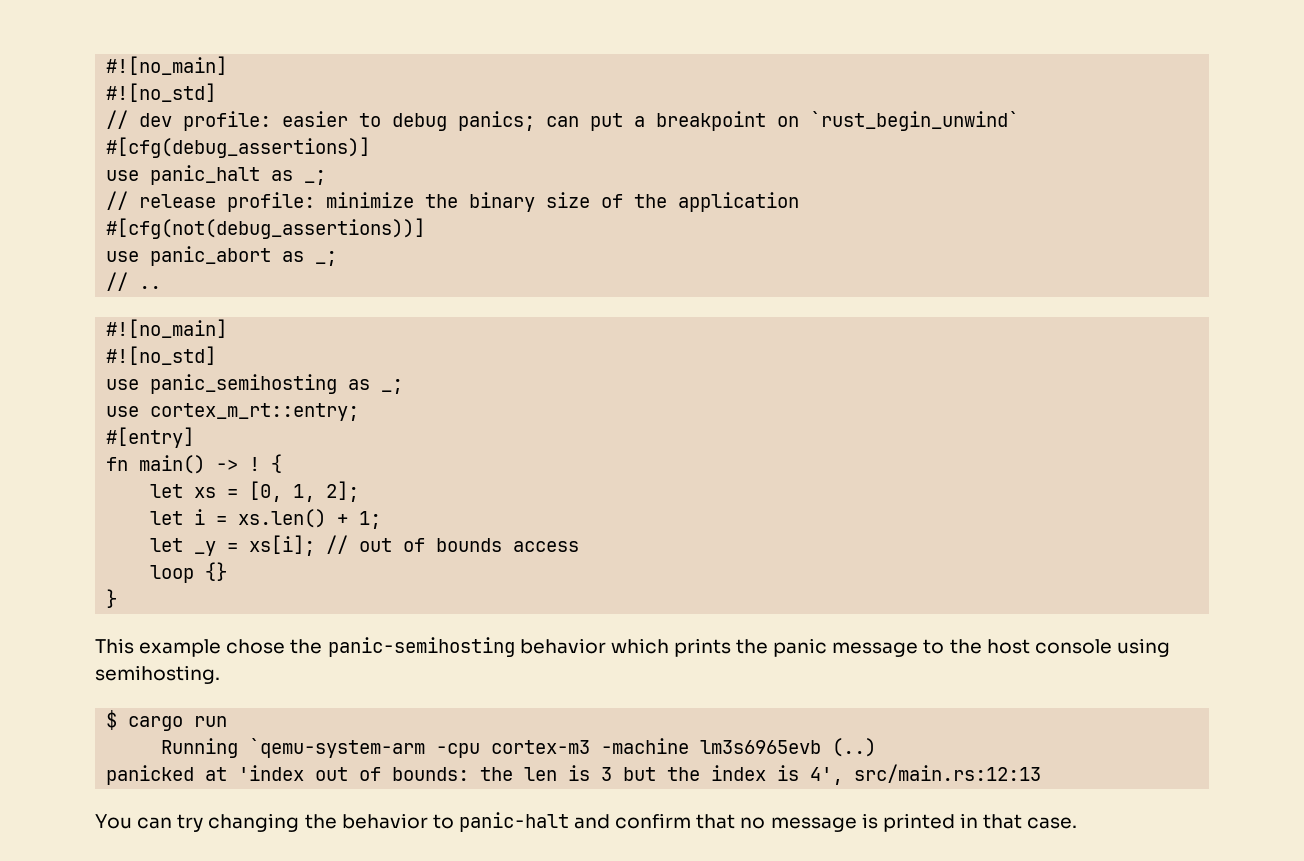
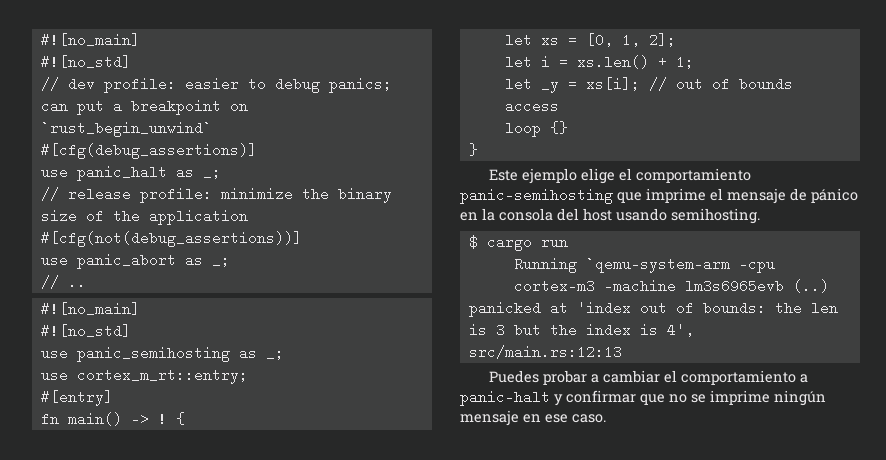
- This example chose the panic-semihosting behavior which prints the panic message to the host console using semihosting.
+ Este ejemplo elige el comportamiento panic-semihosting que imprime el mensaje de pánico en la consola del host usando semihosting.
- You can try changing the behavior to panic-halt and confirm that no message is printed in that case.
+ Puedes probar a cambiar el comportamiento a panic-halt y confirmar que no se imprime ningún mensaje en ese caso.

